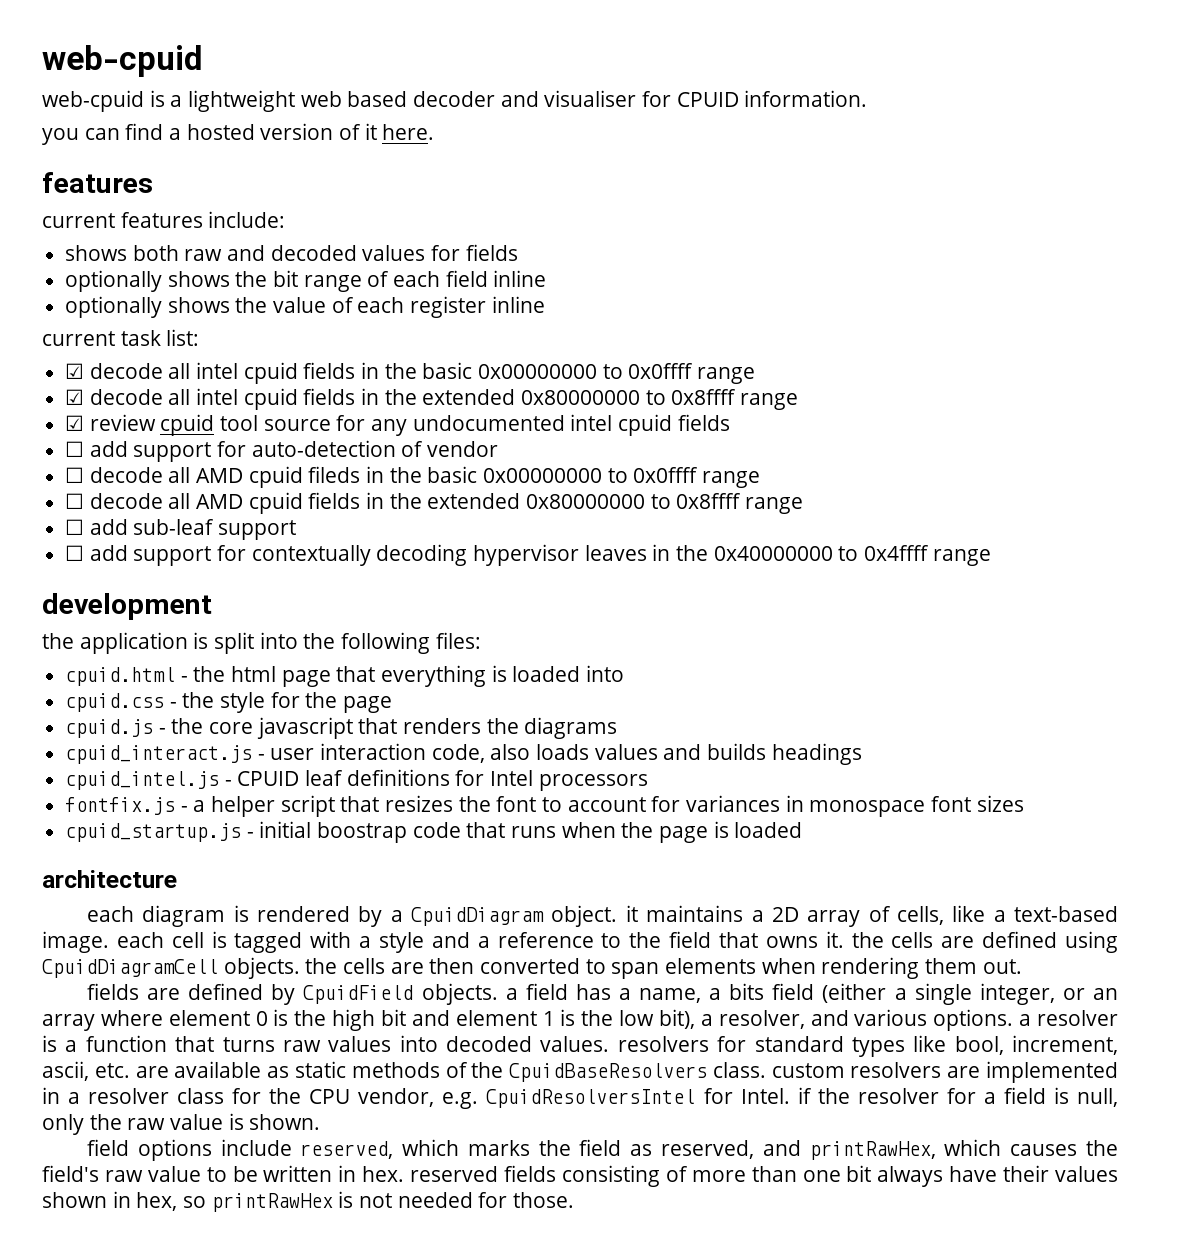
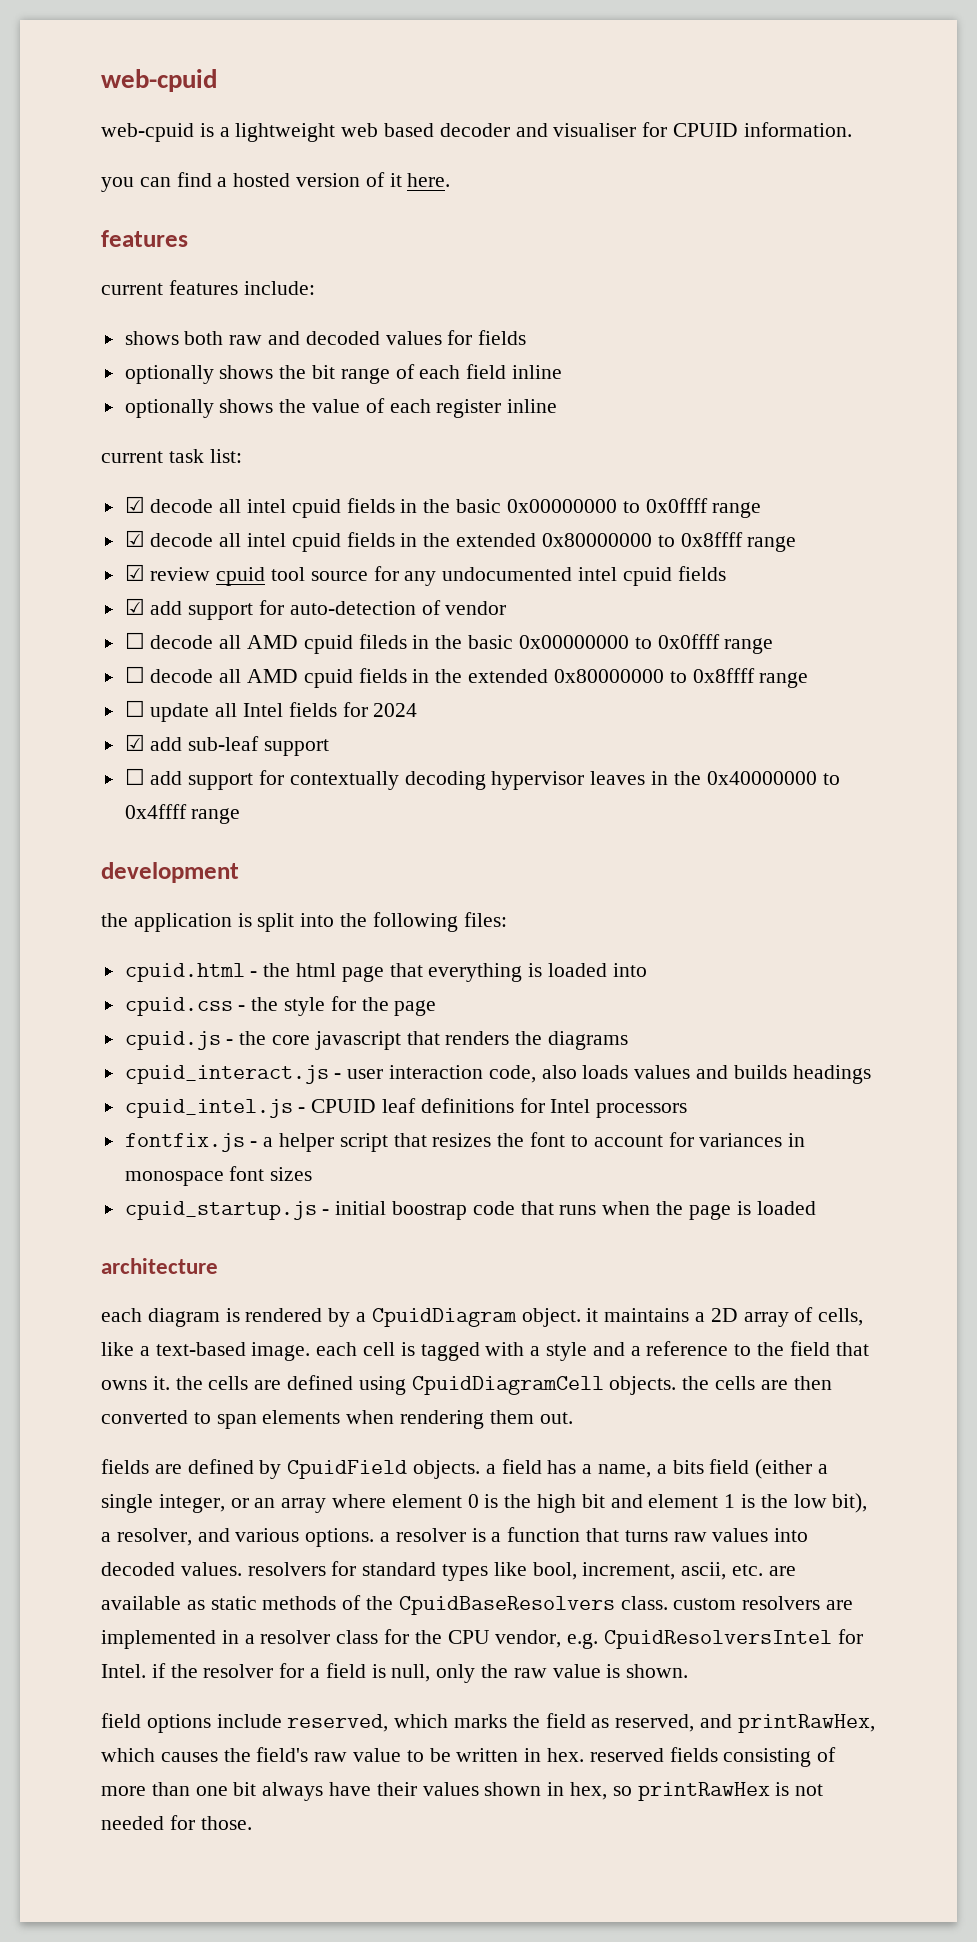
- ☐ add support for auto-detection of vendor
+ ☑ add support for auto-detection of vendor
- ☐ add sub-leaf support
+ ☐ update all Intel fields for 2024
+ ☑ add sub-leaf support

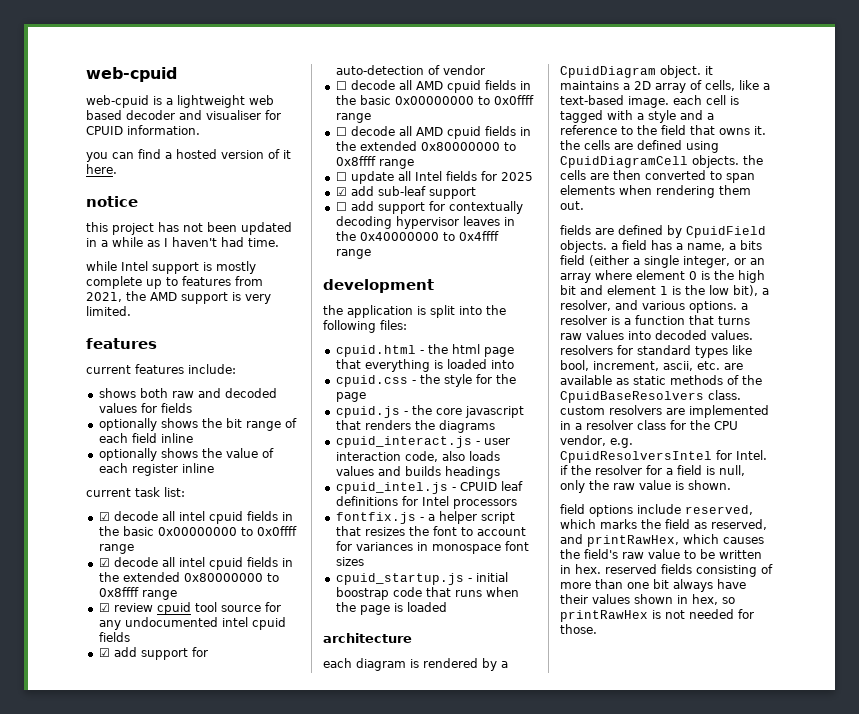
+ notice
+ this project has not been updated in a while as I haven't had time.
+ while Intel support is mostly complete up to features from 2021, the AMD support is very limited.
- ☐ decode all AMD cpuid fileds in the basic 0x00000000 to 0x0ffff range
+ ☐ decode all AMD cpuid fields in the basic 0x00000000 to 0x0ffff range
- ☐ update all Intel fields for 2024
+ ☐ update all Intel fields for 2025

